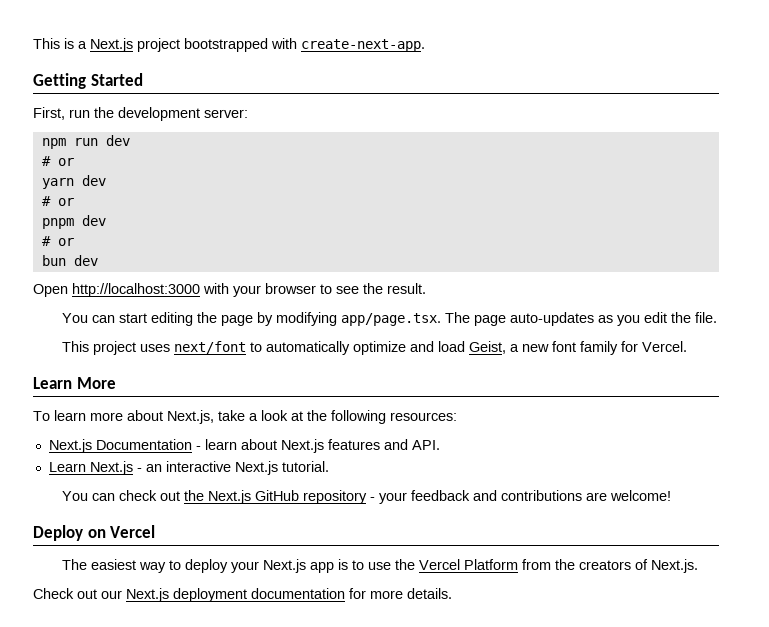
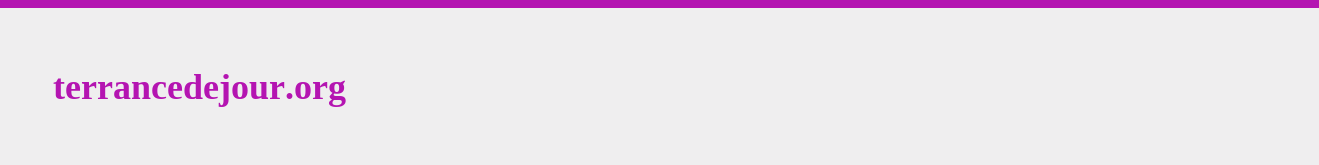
- This is a Next.js project bootstrapped with create-next-app.
- Getting Started
- First, run the development server:
- npm run dev
- # or
- yarn dev
- # or
- pnpm dev
- # or
- bun dev
- Open http://localhost:3000 with your browser to see the result.
- You can start editing the page by modifying app/page.tsx. The page auto-updates as you edit the file.
- This project uses next/font to automatically optimize and load Geist, a new font family for Vercel.
- Learn More
- To learn more about Next.js, take a look at the following resources:
- Next.js Documentation - learn about Next.js features and API.
- Learn Next.js - an interactive Next.js tutorial.
- You can check out the Next.js GitHub repository - your feedback and contributions are welcome!
- Deploy on Vercel
- The easiest way to deploy your Next.js app is to use the Vercel Platform from the creators of Next.js.
- Check out our Next.js deployment documentation for more details.
+ terrancedejour.org

